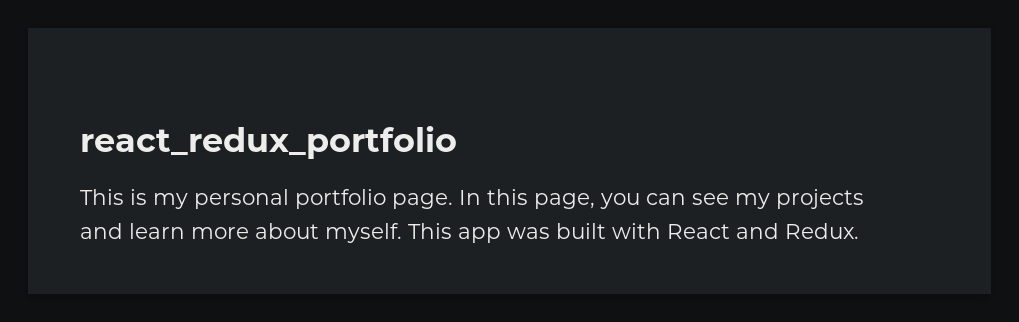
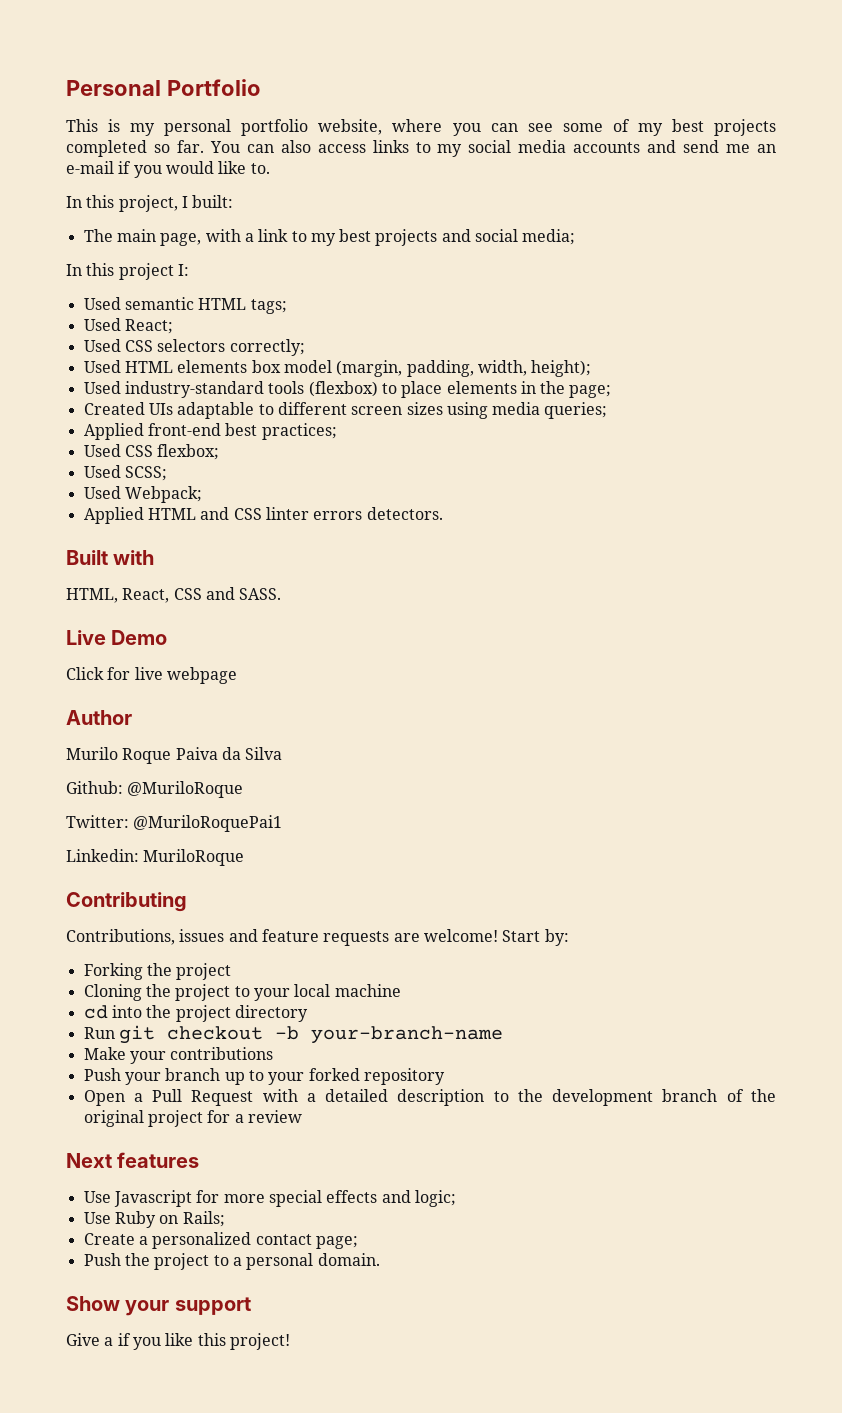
- react_redux_portfolio
+ Personal Portfolio
- This is my personal portfolio page. In this page, you can see my projects and learn more about myself. This app was built with React and Redux.
+ This is my personal portfolio website, where you can see some of my best projects completed so far. You can also access links to my social media accounts and send me an e-mail if you would like to.
+ In this project, I built:
+ The main page, with a link to my best projects and social media;
+ In this project I:
+ Used semantic HTML tags;
+ Used React;
+ Used CSS selectors correctly;
+ Used HTML elements box model (margin, padding, width, height);
+ Used industry-standard tools (flexbox) to place elements in the page;
+ Created UIs adaptable to different screen sizes using media queries;
+ Applied front-end best practices;
+ Used CSS flexbox;
+ Used SCSS;
+ Used Webpack;
+ Applied HTML and CSS linter errors detectors.
+ Built with
+ HTML, React, CSS and SASS.
+ Live Demo
+ Click for live webpage
+ Author
+ Murilo Roque Paiva da Silva
+ Github: @MuriloRoque
+ Twitter: @MuriloRoquePai1
+ Linkedin: MuriloRoque
+ Contributing
+ Contributions, issues and feature requests are welcome! Start by:
+ Forking the project
+ Cloning the project to your local machine
+ cd into the project directory
+ Run git checkout -b your-branch-name
+ Make your contributions
+ Push your branch up to your forked repository
+ Open a Pull Request with a detailed description to the development branch of the original project for a review
+ Next features
+ Use Javascript for more special effects and logic;
+ Use Ruby on Rails;
+ Create a personalized contact page;
+ Push the project to a personal domain.
+ Show your support
+ Give a if you like this project!

